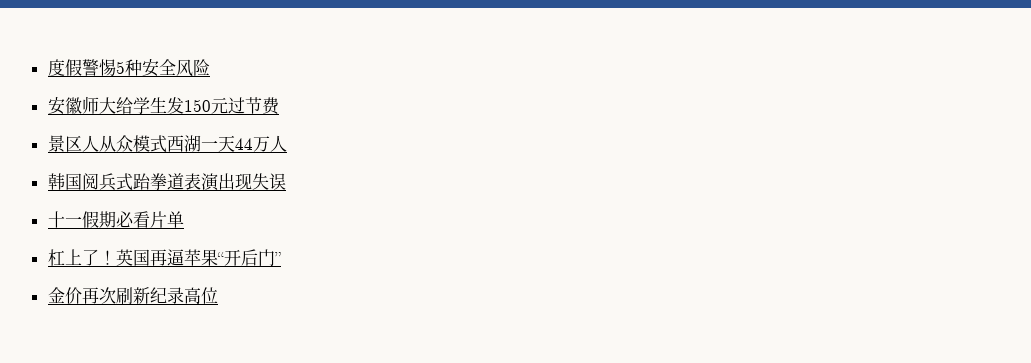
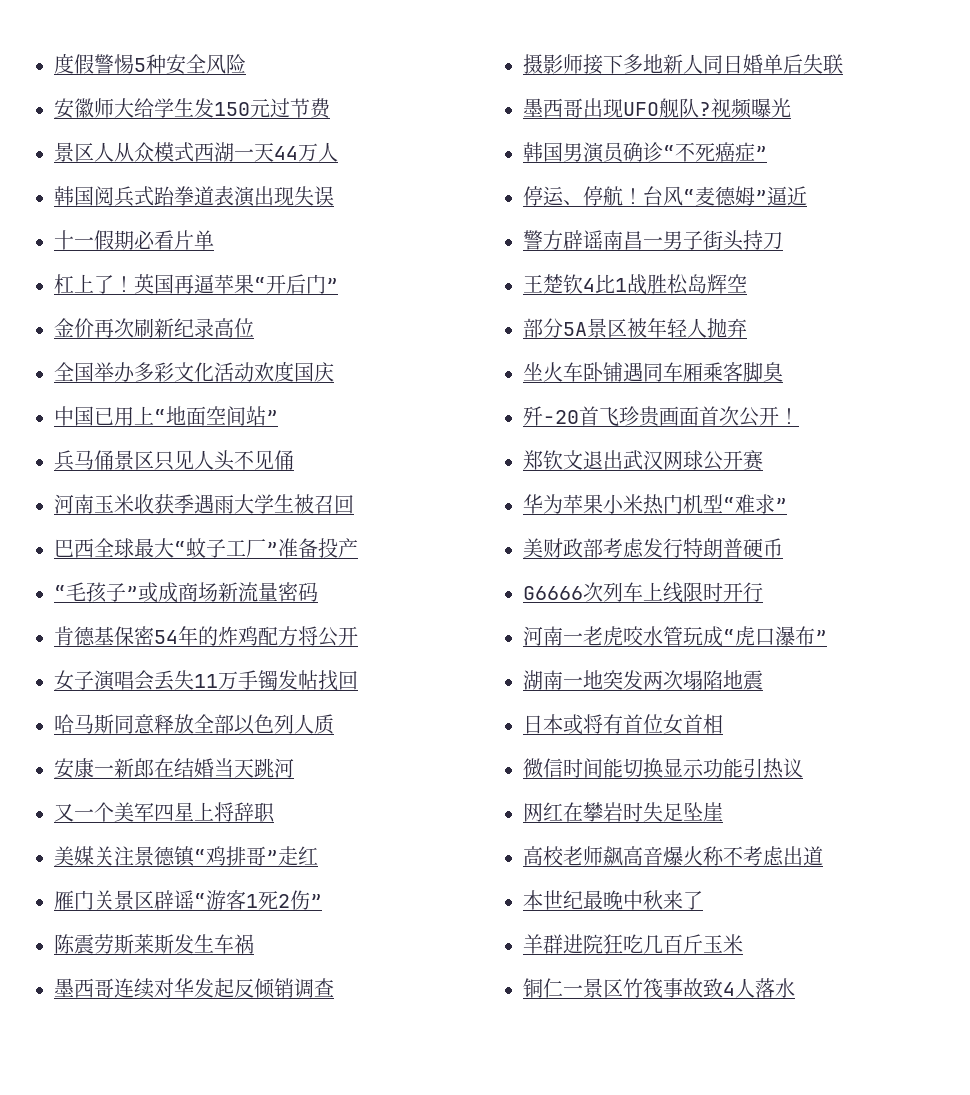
+ 全国举办多彩文化活动欢度国庆
+ 中国已用上“地面空间站”
+ 兵马俑景区只见人头不见俑
+ 河南玉米收获季遇雨大学生被召回
+ 巴西全球最大“蚊子工厂”准备投产
+ “毛孩子”或成商场新流量密码
+ 肯德基保密54年的炸鸡配方将公开
+ 女子演唱会丢失11万手镯发帖找回
+ 哈马斯同意释放全部以色列人质
+ 安康一新郎在结婚当天跳河
+ 又一个美军四星上将辞职
+ 美媒关注景德镇“鸡排哥”走红
+ 雁门关景区辟谣“游客1死2伤”
+ 陈震劳斯莱斯发生车祸
+ 墨西哥连续对华发起反倾销调查
+ 摄影师接下多地新人同日婚单后失联
+ 墨西哥出现UFO舰队?视频曝光
+ 韩国男演员确诊“不死癌症”
+ 停运、停航！台风“麦德姆”逼近
+ 警方辟谣南昌一男子街头持刀
+ 王楚钦4比1战胜松岛辉空
+ 部分5A景区被年轻人抛弃
+ 坐火车卧铺遇同车厢乘客脚臭
+ 歼-20首飞珍贵画面首次公开！
+ 郑钦文退出武汉网球公开赛
+ 华为苹果小米热门机型“难求”
+ 美财政部考虑发行特朗普硬币
+ G6666次列车上线限时开行
+ 河南一老虎咬水管玩成“虎口瀑布”
+ 湖南一地突发两次塌陷地震
+ 日本或将有首位女首相
+ 微信时间能切换显示功能引热议
+ 网红在攀岩时失足坠崖
+ 高校老师飙高音爆火称不考虑出道
+ 本世纪最晚中秋来了
+ 羊群进院狂吃几百斤玉米
+ 铜仁一景区竹筏事故致4人落水

